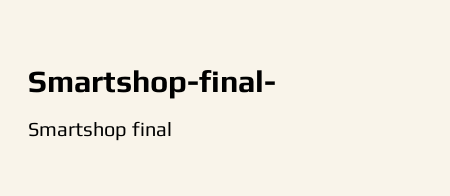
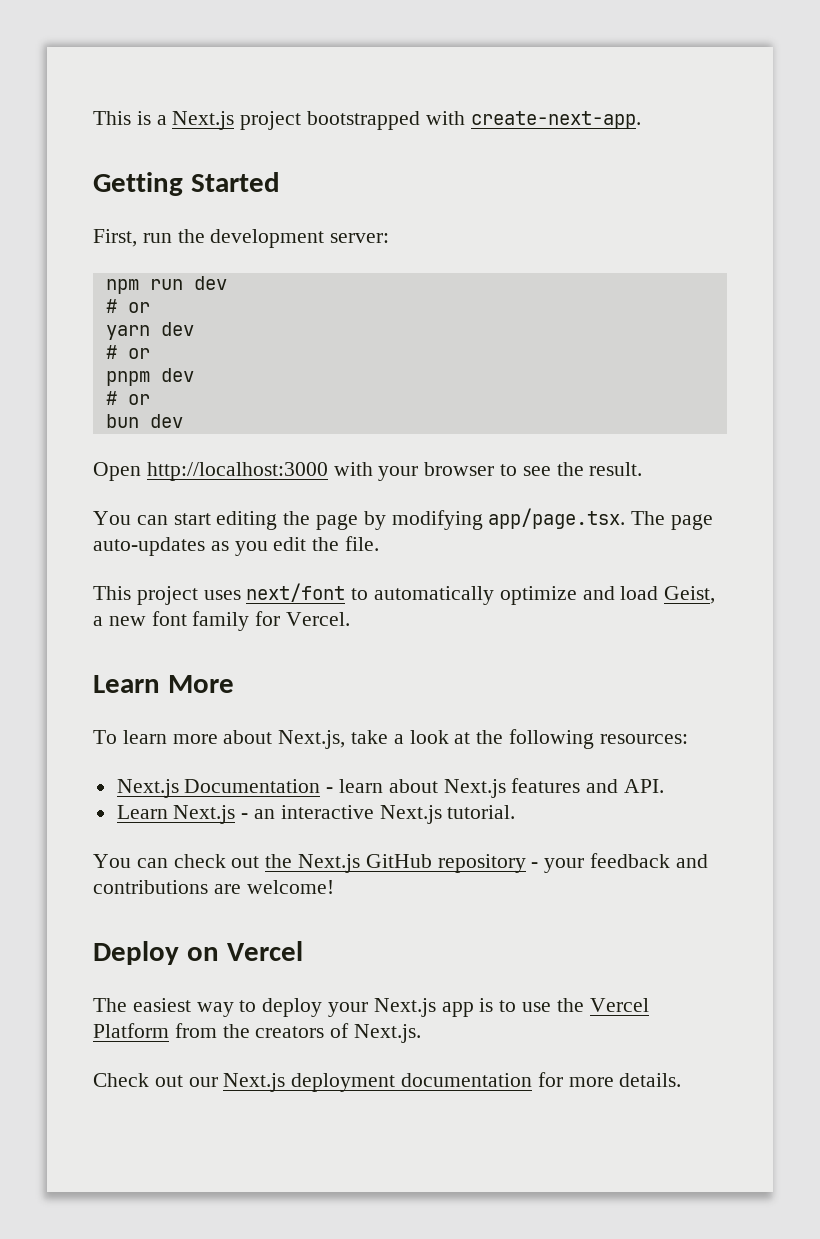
- Smartshop-final-
- Smartshop final
+ This is a Next.js project bootstrapped with create-next-app.
+ Getting Started
+ First, run the development server:
+ npm run dev
+ # or
+ yarn dev
+ # or
+ pnpm dev
+ # or
+ bun dev
+ Open http://localhost:3000 with your browser to see the result.
+ You can start editing the page by modifying app/page.tsx. The page auto-updates as you edit the file.
+ This project uses next/font to automatically optimize and load Geist, a new font family for Vercel.
+ Learn More
+ To learn more about Next.js, take a look at the following resources:
+ Next.js Documentation - learn about Next.js features and API.
+ Learn Next.js - an interactive Next.js tutorial.
+ You can check out the Next.js GitHub repository - your feedback and contributions are welcome!
+ Deploy on Vercel
+ The easiest way to deploy your Next.js app is to use the Vercel Platform from the creators of Next.js.
+ Check out our Next.js deployment documentation for more details.

